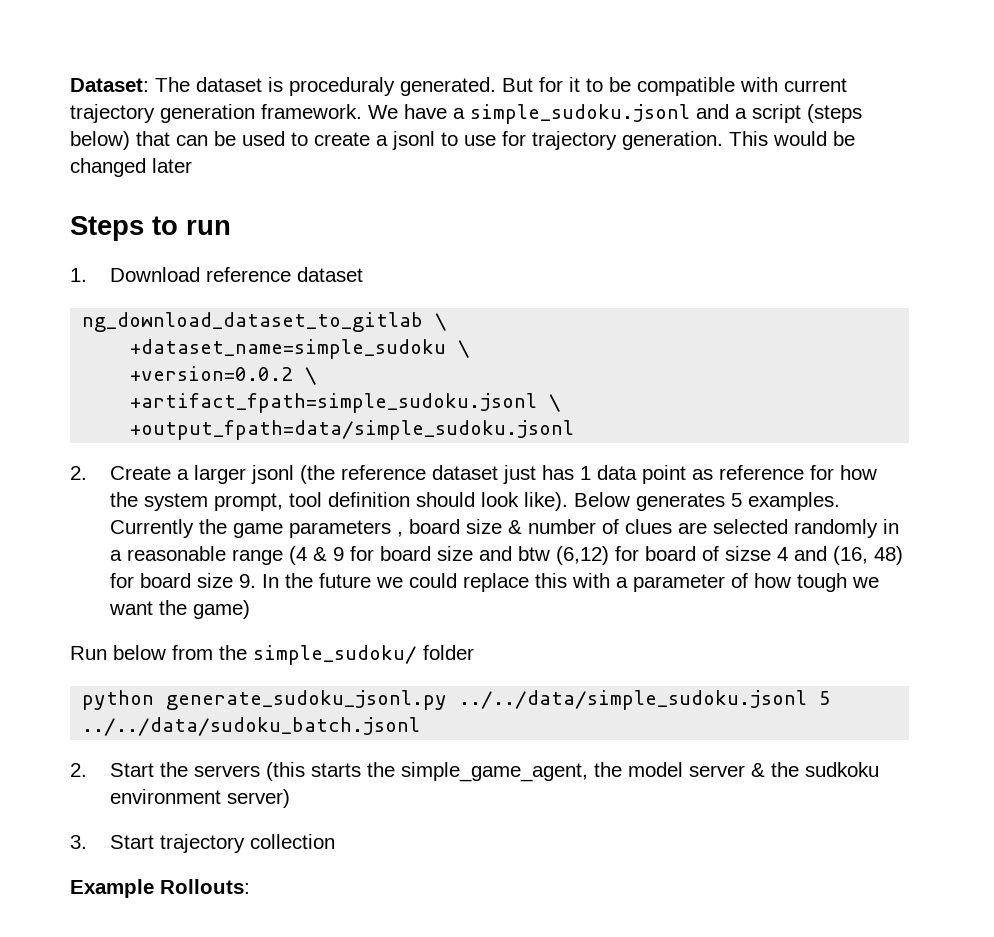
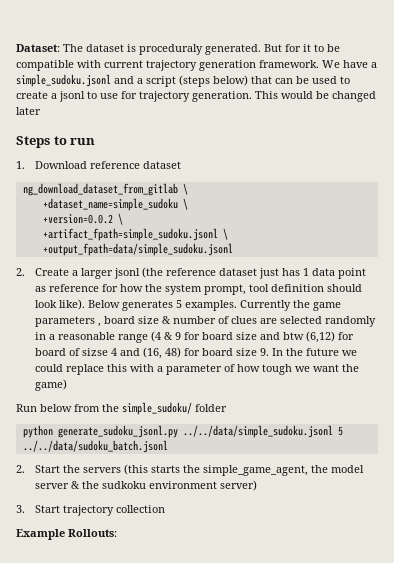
- ng_download_dataset_to_gitlab \
+ ng_download_dataset_from_gitlab \

